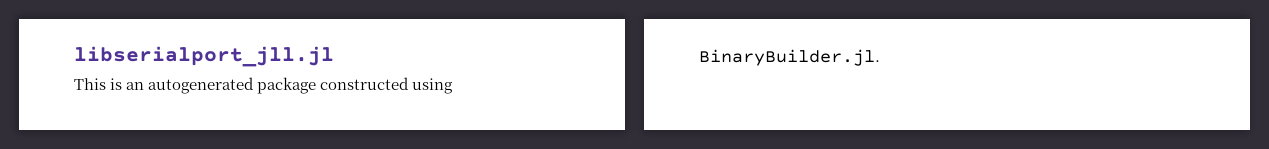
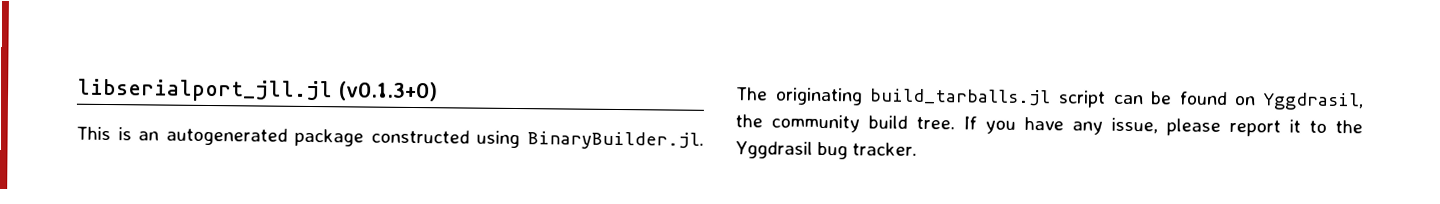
- libserialport_jll.jl
+ libserialport_jll.jl (v0.1.3+0)
- This is an autogenerated package constructed using BinaryBuilder.jl.
+ This is an autogenerated package constructed using BinaryBuilder.jl. The originating build_tarballs.jl script can be found on Yggdrasil, the community build tree. If you have any issue, please report it to the Yggdrasil bug tracker.

